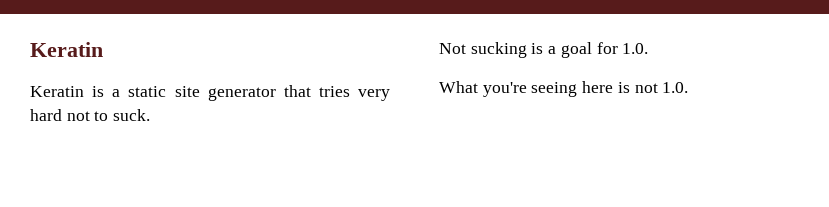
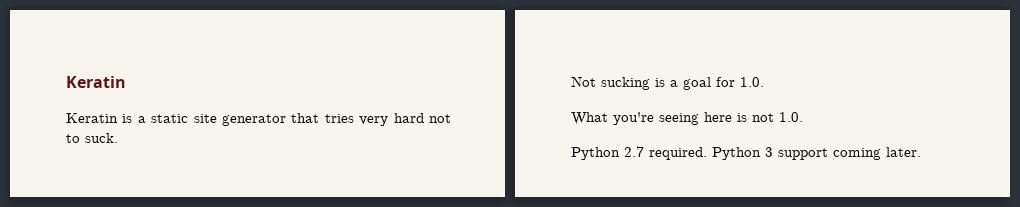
+ Python 2.7 required. Python 3 support coming later.

